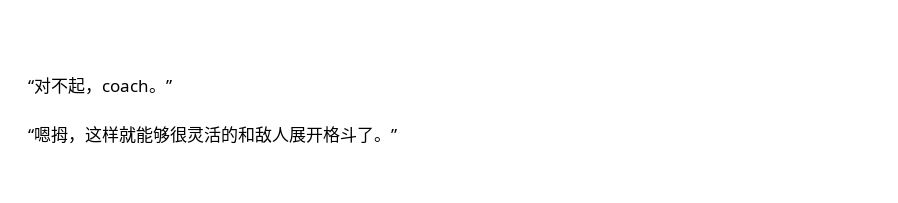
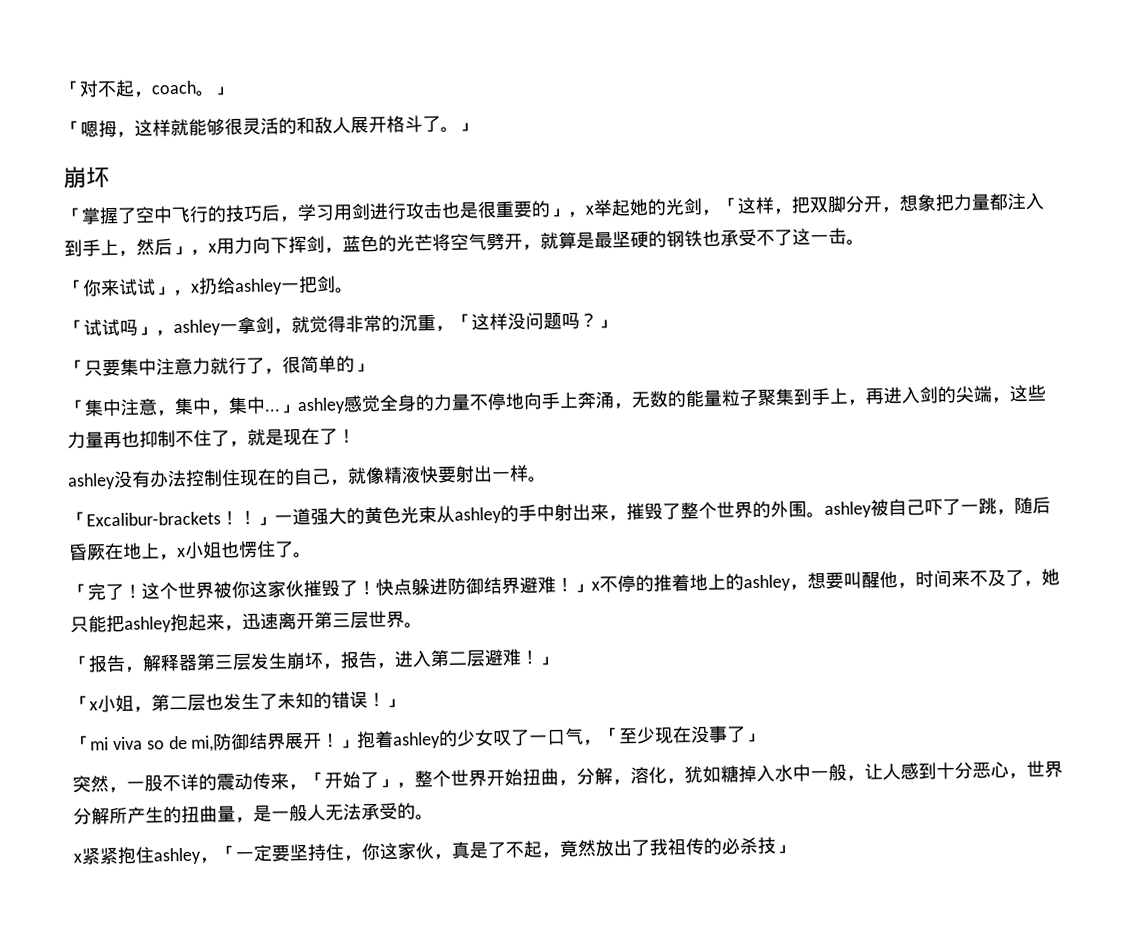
- “对不起，coach。”
- “嗯拇，这样就能够很灵活的和敌人展开格斗了。”
+ 「对不起，coach。」
+ 「嗯拇，这样就能够很灵活的和敌人展开格斗了。」
+ 崩坏
+ 「掌握了空中飞行的技巧后，学习用剑进行攻击也是很重要的」，x举起她的光剑，「这样，把双脚分开，想象把力量都注入到手上，然后」，x用力向下挥剑，蓝色的光芒将空气劈开，就算是最坚硬的钢铁也承受不了这一击。
+ 「你来试试」，x扔给ashley一把剑。
+ 「试试吗」，ashley一拿剑，就觉得非常的沉重，「这样没问题吗？」
+ 「只要集中注意力就行了，很简单的」
+ 「集中注意，集中，集中...」ashley感觉全身的力量不停地向手上奔涌，无数的能量粒子聚集到手上，再进入剑的尖端，这些力量再也抑制不住了，就是现在了！
+ ashley没有办法控制住现在的自己，就像精液快要射出一样。
+ 「Excalibur-brackets！！」一道强大的黄色光束从ashley的手中射出来，摧毁了整个世界的外围。ashley被自己吓了一跳，随后昏厥在地上，x小姐也愣住了。
+ 「完了！这个世界被你这家伙摧毁了！快点躲进防御结界避难！」x不停的推着地上的ashley，想要叫醒他，时间来不及了，她只能把ashley抱起来，迅速离开第三层世界。
+ 「报告，解释器第三层发生崩坏，报告，进入第二层避难！」
+ 「x小姐，第二层也发生了未知的错误！」
+ 「mi viva so de mi,防御结界展开！」抱着ashley的少女叹了一口气，「至少现在没事了」
+ 突然，一股不详的震动传来，「开始了」，整个世界开始扭曲，分解，溶化，犹如糖掉入水中一般，让人感到十分恶心，世界分解所产生的扭曲量，是一般人无法承受的。
+ x紧紧抱住ashley，「一定要坚持住，你这家伙，真是了不起，竟然放出了我祖传的必杀技」

